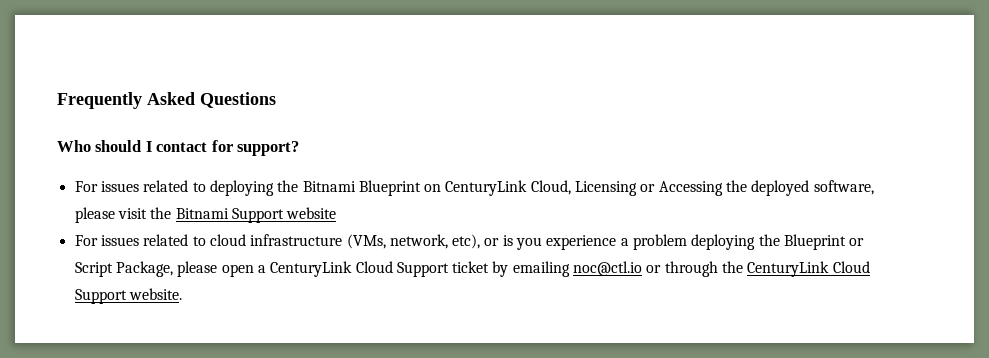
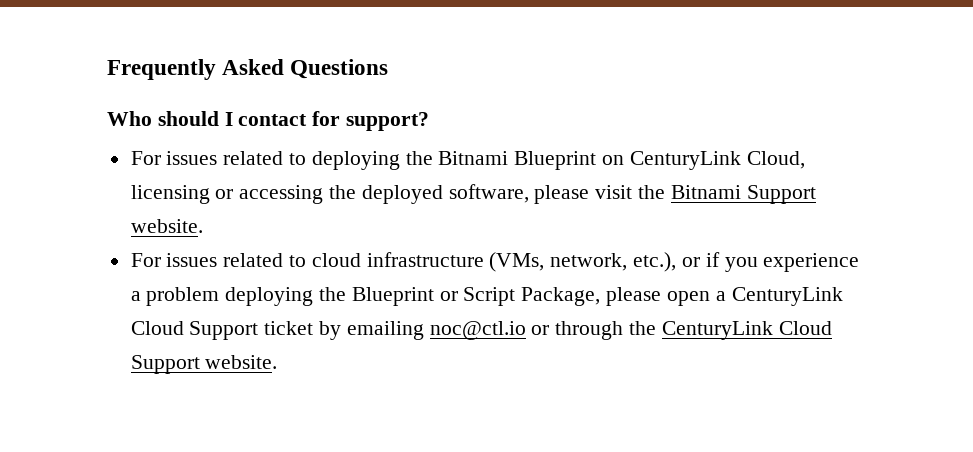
- For issues related to deploying the Bitnami Blueprint on CenturyLink Cloud, Licensing or Accessing the deployed software, please visit the Bitnami Support website
+ For issues related to deploying the Bitnami Blueprint on CenturyLink Cloud, licensing or accessing the deployed software, please visit the Bitnami Support website.
- For issues related to cloud infrastructure (VMs, network, etc), or is you experience a problem deploying the Blueprint or Script Package, please open a CenturyLink Cloud Support ticket by emailing noc@ctl.io or through the CenturyLink Cloud Support website.
+ For issues related to cloud infrastructure (VMs, network, etc.), or if you experience a problem deploying the Blueprint or Script Package, please open a CenturyLink Cloud Support ticket by emailing noc@ctl.io or through the CenturyLink Cloud Support website.

